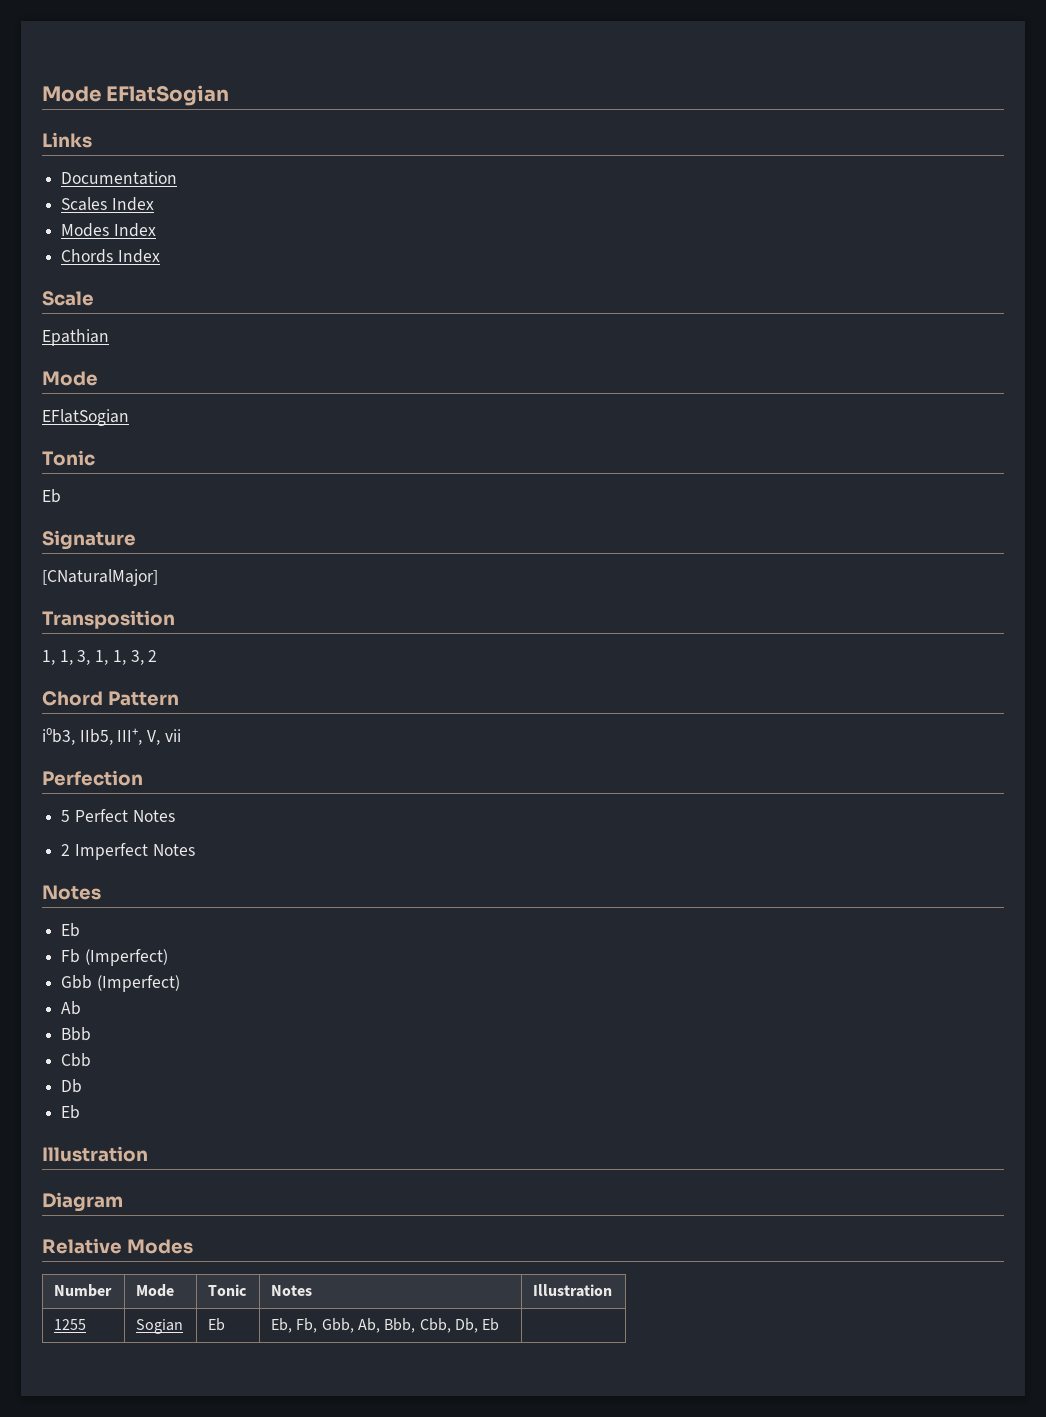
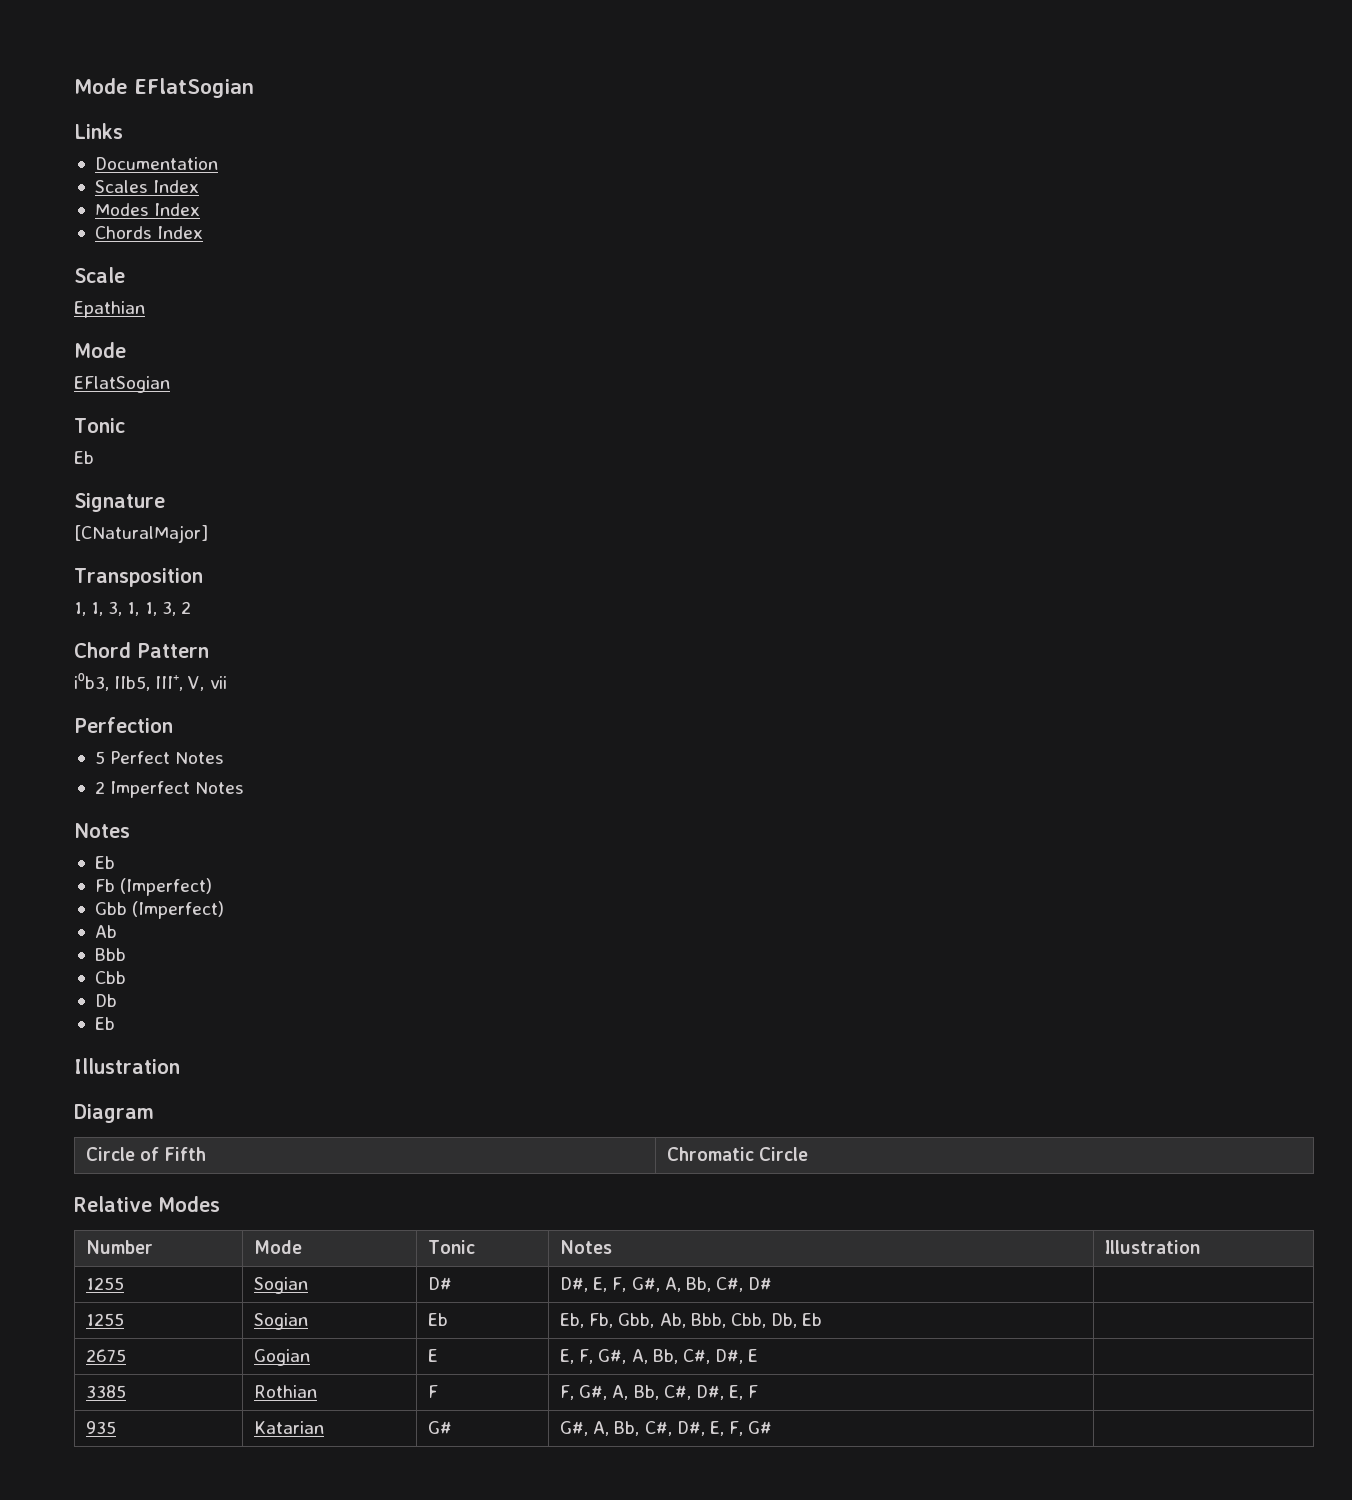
+ Circle of Fifth | Chromatic Circle
+ 1255 | Sogian | D# | D#, E, F, G#, A, Bb, C#, D# |
+ 2675 | Gogian | E | E, F, G#, A, Bb, C#, D#, E |
+ 3385 | Rothian | F | F, G#, A, Bb, C#, D#, E, F |
+ 935 | Katarian | G# | G#, A, Bb, C#, D#, E, F, G# |

